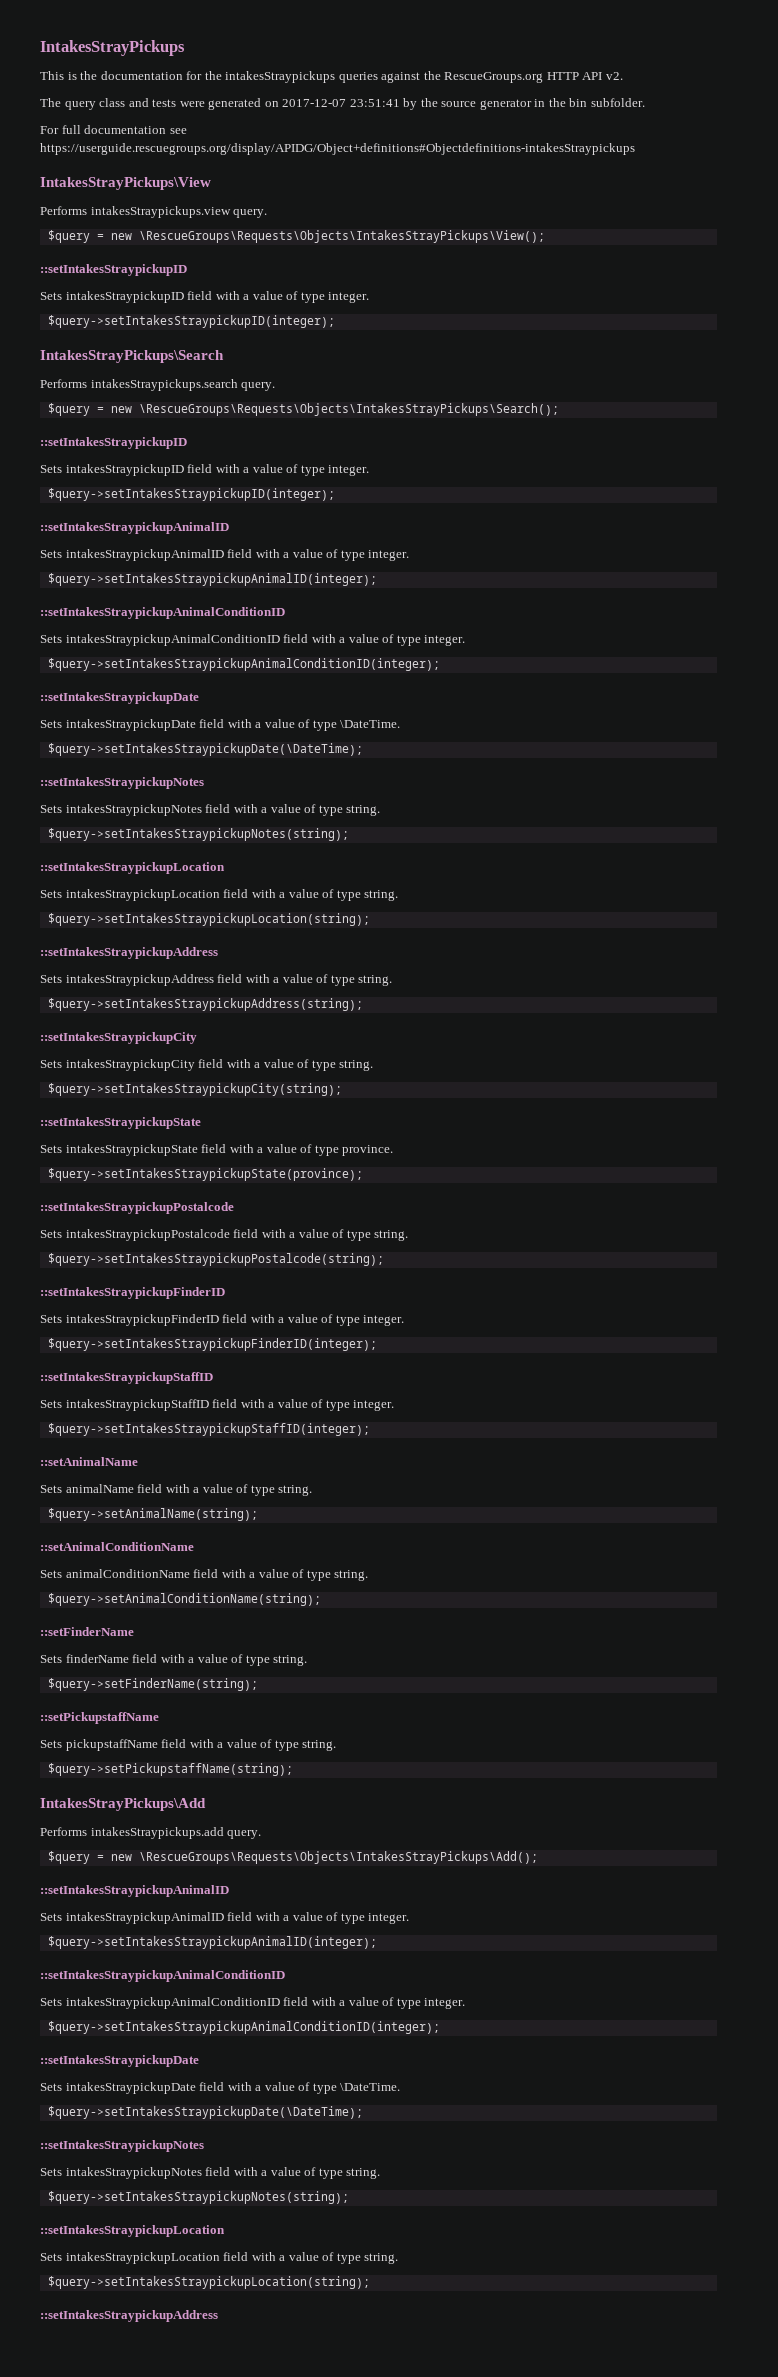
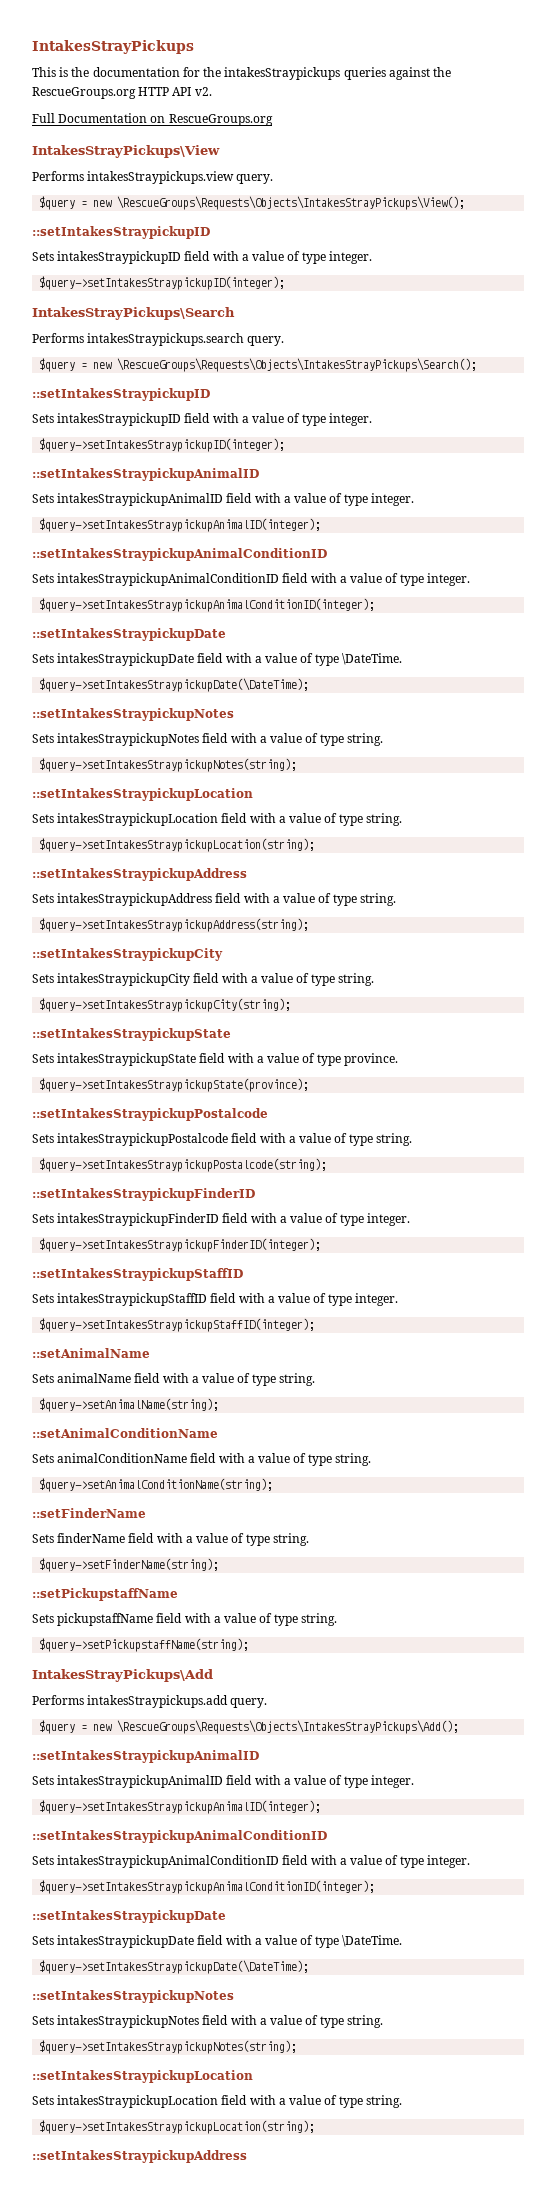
- The query class and tests were generated on 2017-12-07 23:51:41 by the source generator in the bin subfolder.
- For full documentation see https://userguide.rescuegroups.org/display/APIDG/Object+definitions#Objectdefinitions-intakesStraypickups
+ Full Documentation on RescueGroups.org

